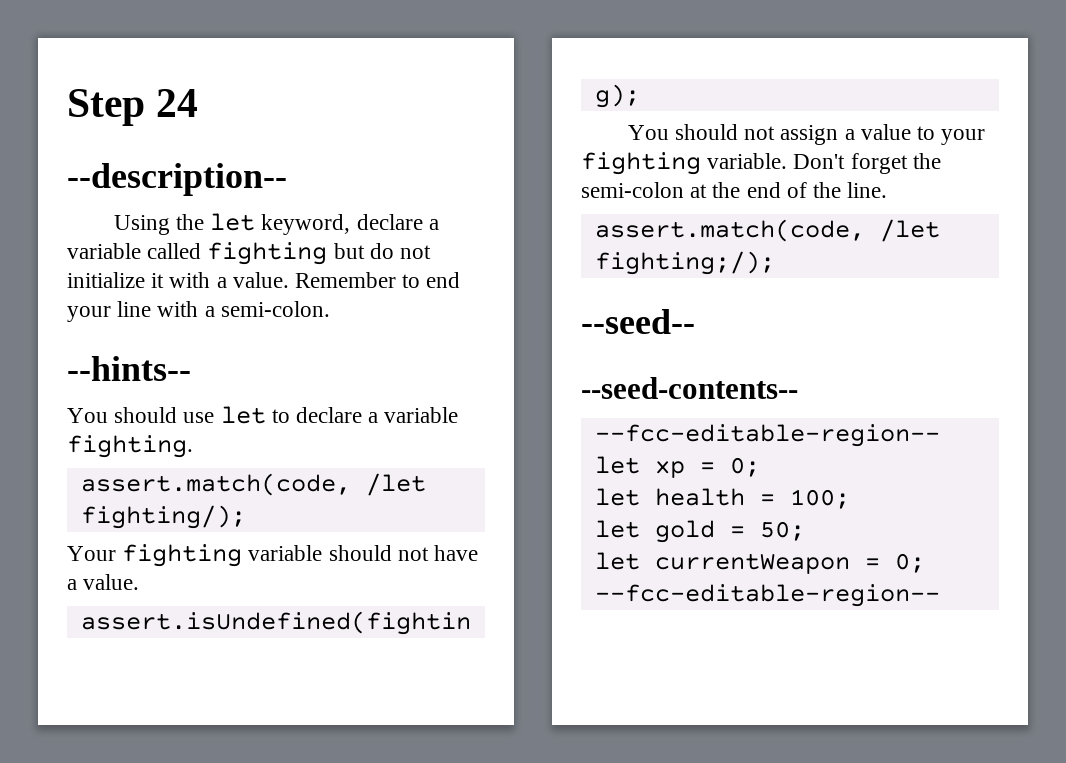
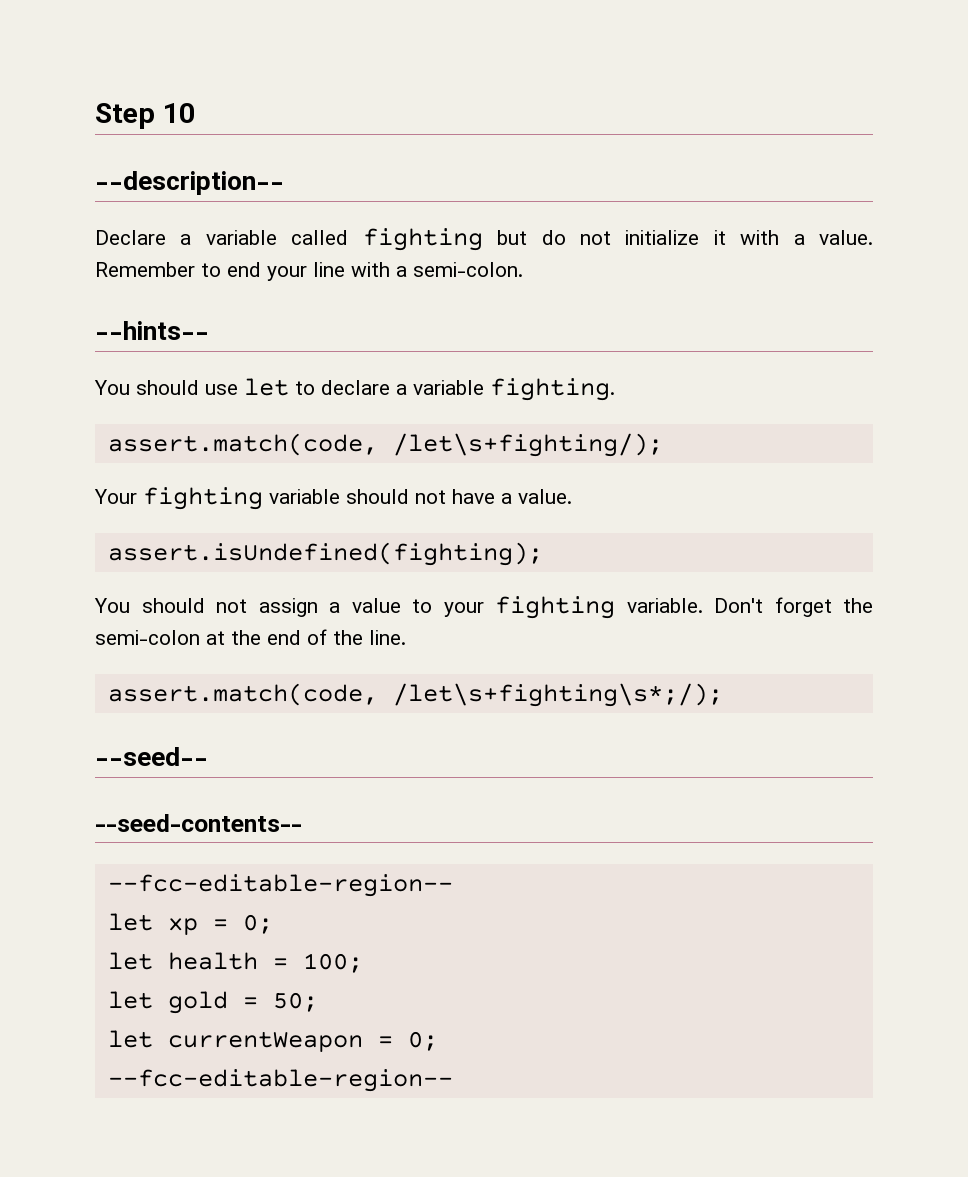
- Step 24
+ Step 10
- Using the let keyword, declare a variable called fighting but do not initialize it with a value.
+ Declare a variable called fighting but do not initialize it with a value.
- assert.match(code, /let fighting/);
+ assert.match(code, /let\s+fighting/);
- assert.match(code, /let fighting;/);
+ assert.match(code, /let\s+fighting\s*;/);

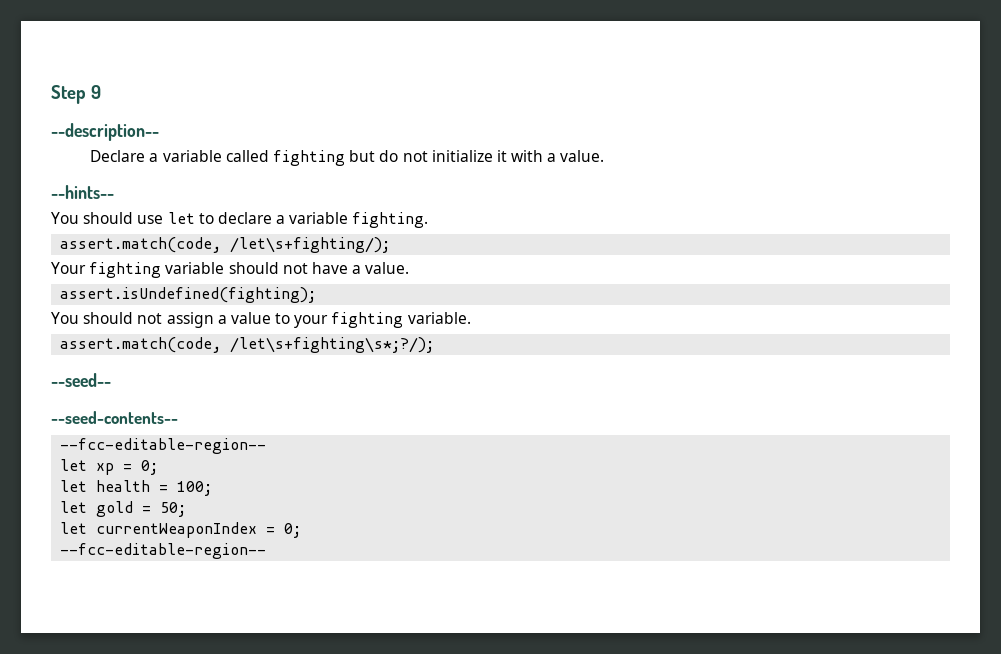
- Step 10
+ Step 9
- Remember to end your line with a semi-colon.
- You should not assign a value to your fighting variable. Don't forget the semi-colon at the end of the line.
- assert.match(code, /let\s+fighting\s*;/);
+ You should not assign a value to your fighting variable.
+ assert.match(code, /let\s+fighting\s*;?/);
- let currentWeapon = 0;
+ let currentWeaponIndex = 0;

